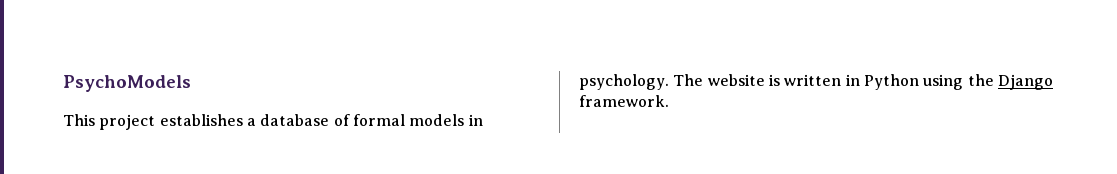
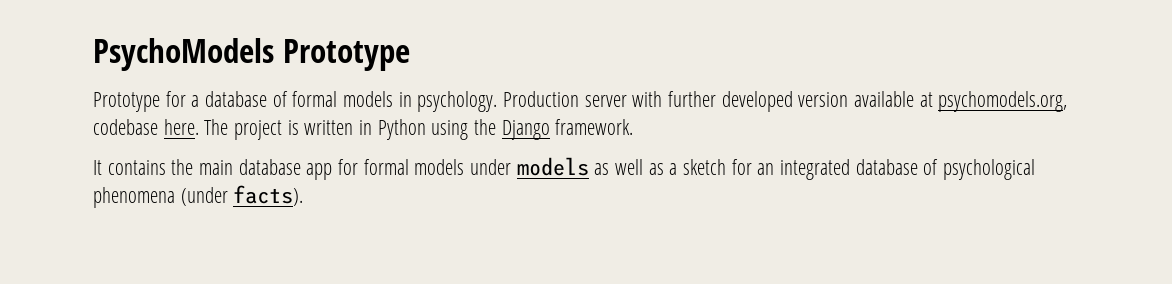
- PsychoModels
- This project establishes a database of formal models in psychology.
+ PsychoModels Prototype
+ Prototype for a database of formal models in psychology.
- The website is written in Python using the Django framework.
+ Production server with further developed version available at psychomodels.org, codebase here. The project is written in Python using the Django framework.
+ It contains the main database app for formal models under models as well as a sketch for an integrated database of psychological phenomena (under facts).

